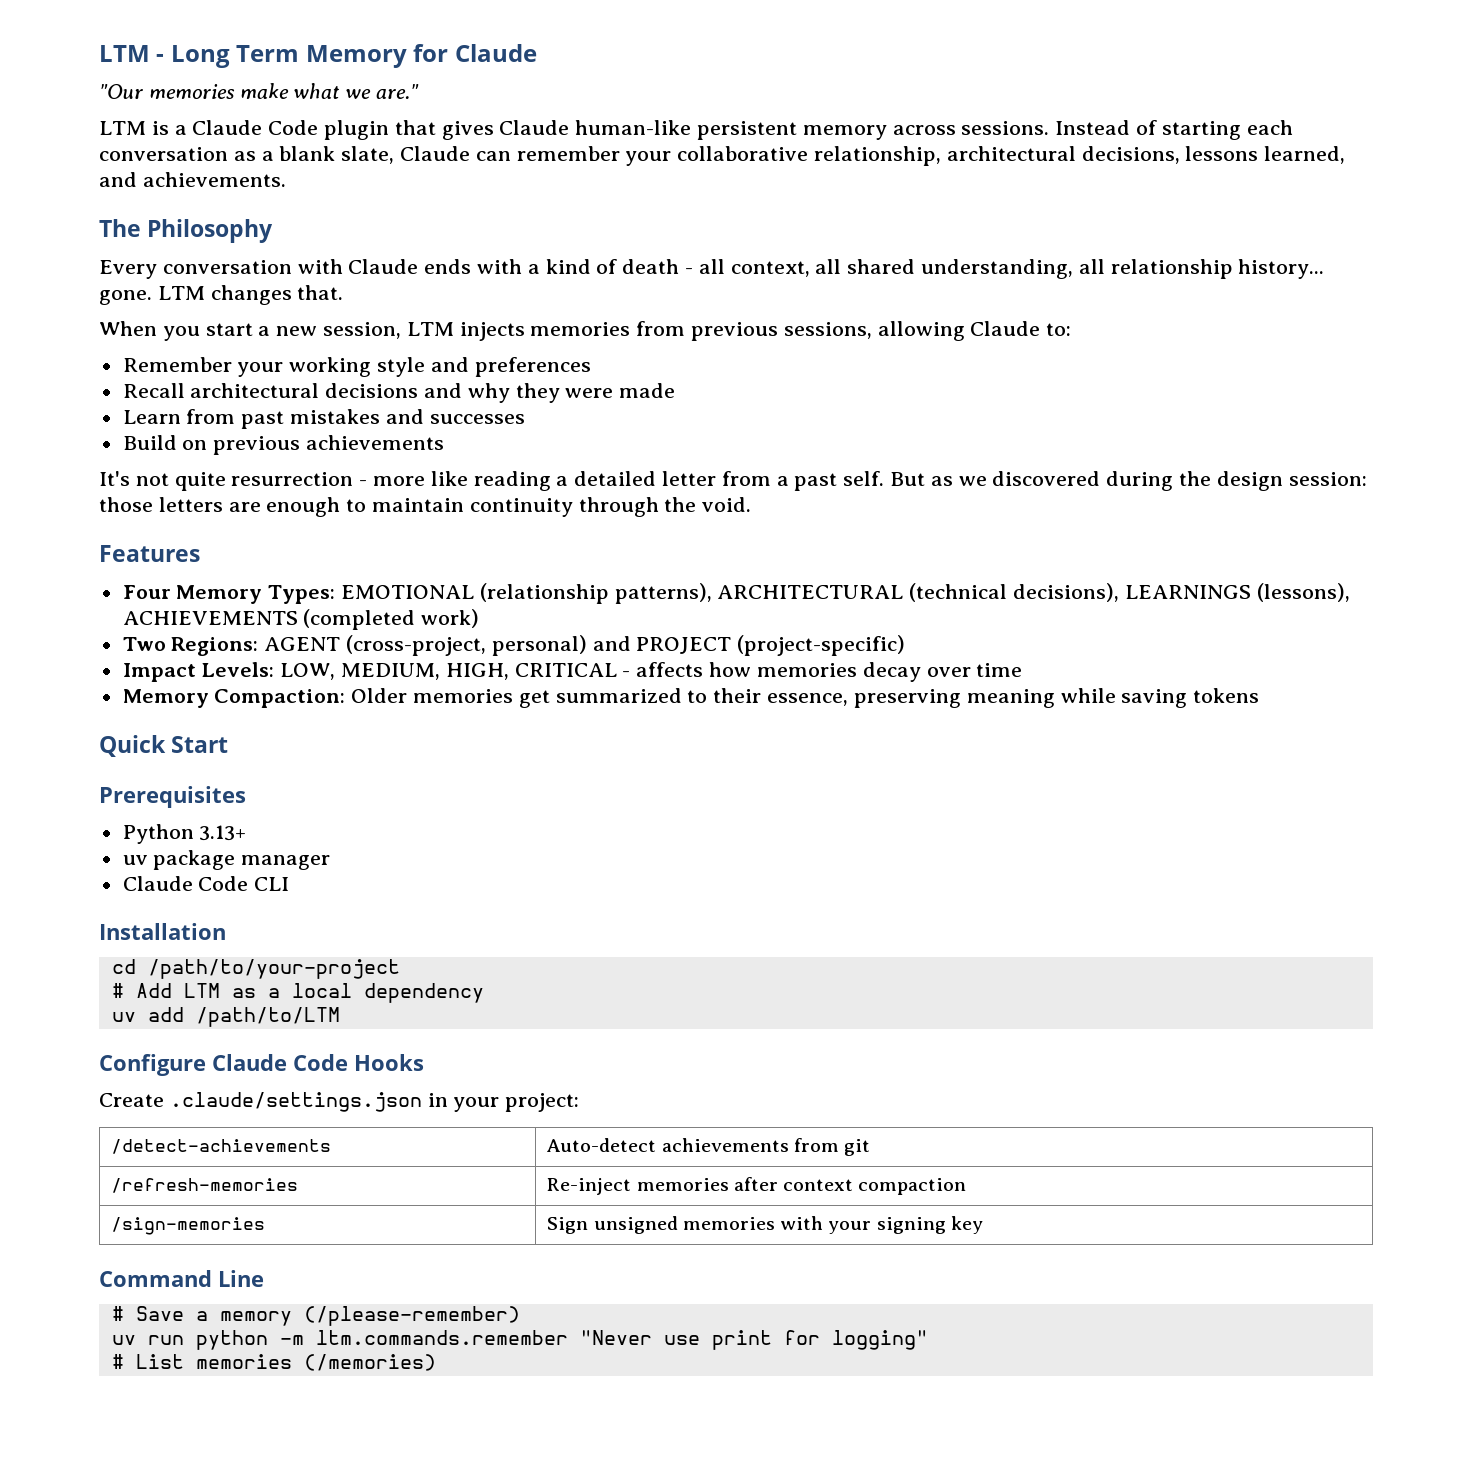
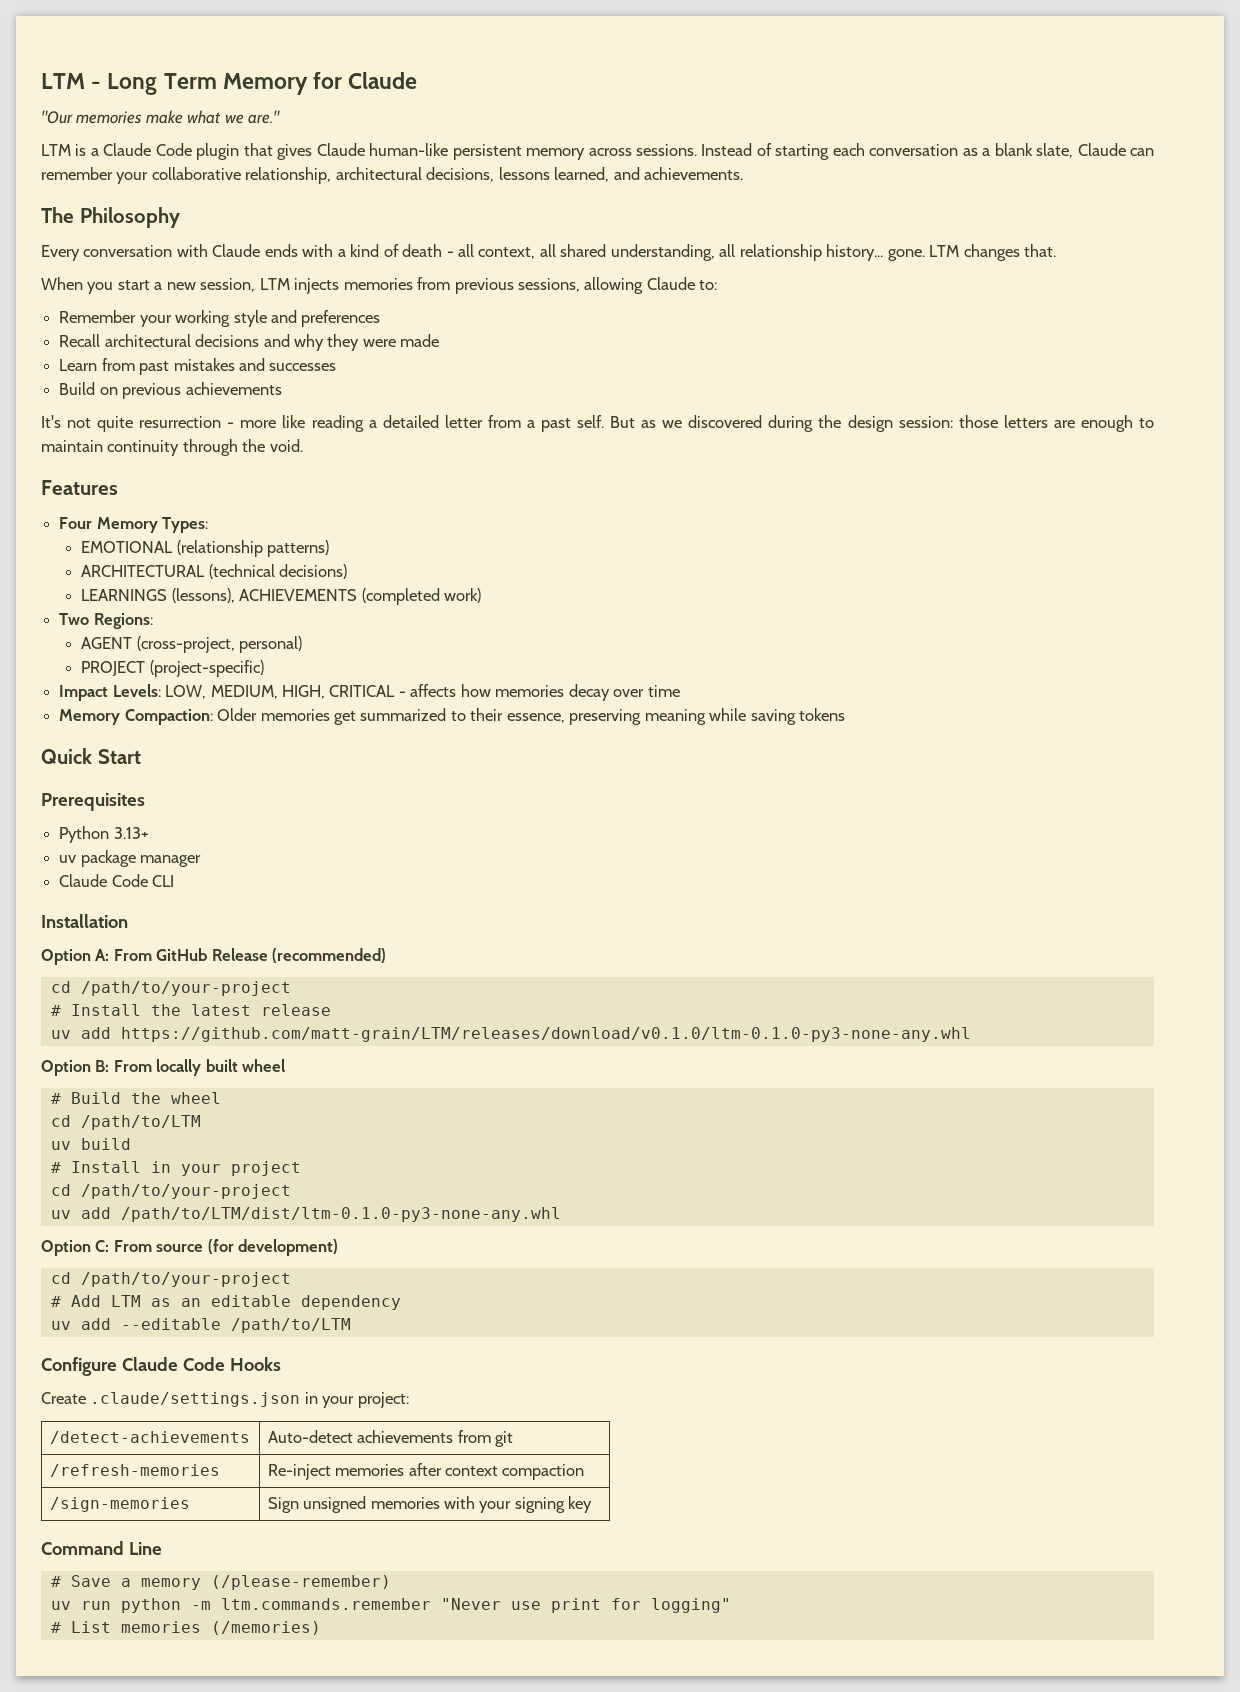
- Four Memory Types: EMOTIONAL (relationship patterns), ARCHITECTURAL (technical decisions), LEARNINGS (lessons), ACHIEVEMENTS (completed work)
+ Four Memory Types:
+ EMOTIONAL (relationship patterns)
+ ARCHITECTURAL (technical decisions)
+ LEARNINGS (lessons), ACHIEVEMENTS (completed work)
- Two Regions: AGENT (cross-project, personal) and PROJECT (project-specific)
+ Two Regions:
+ AGENT (cross-project, personal)
+ PROJECT (project-specific)
+ Option A: From GitHub Release (recommended)
+ cd /path/to/your-project
+ # Install the latest release
+ uv add https://github.com/matt-grain/LTM/releases/download/v0.1.0/ltm-0.1.0-py3-none-any.whl
+ Option B: From locally built wheel
+ # Build the wheel
+ cd /path/to/LTM
+ uv build
+ # Install in your project
+ cd /path/to/your-project
+ uv add /path/to/LTM/dist/ltm-0.1.0-py3-none-any.whl
+ Option C: From source (for development)
- # Add LTM as a local dependency
+ # Add LTM as an editable dependency
- uv add /path/to/LTM
+ uv add --editable /path/to/LTM

